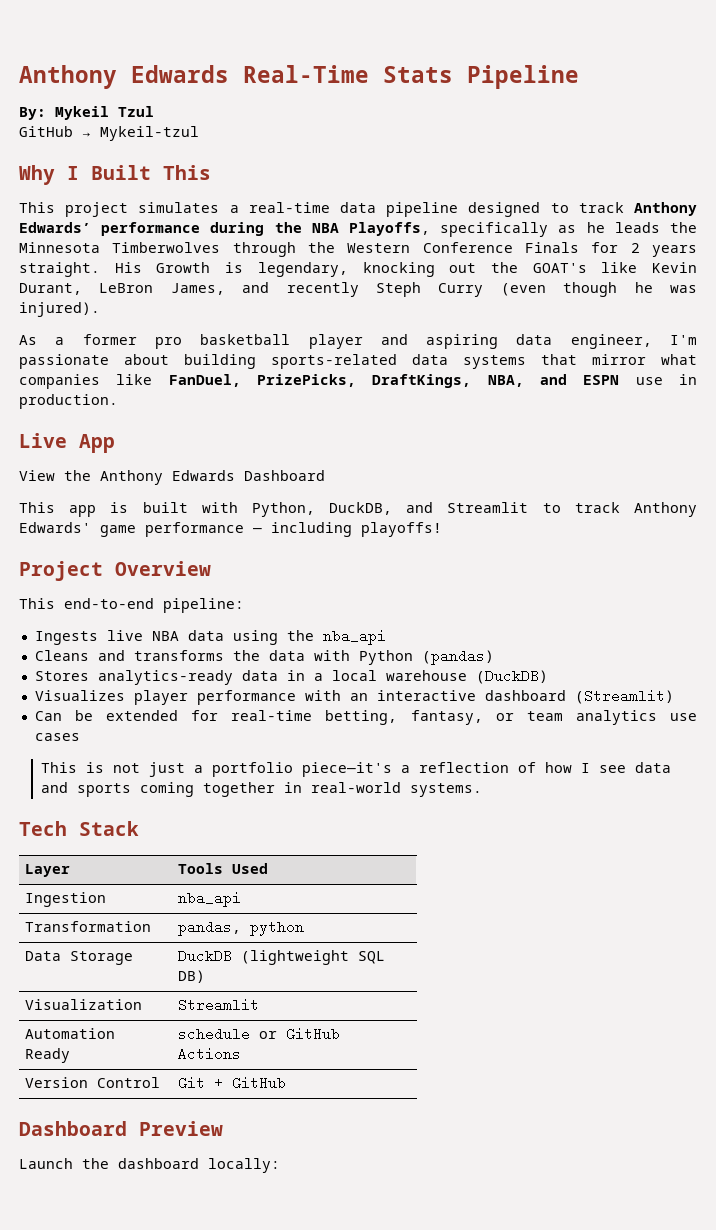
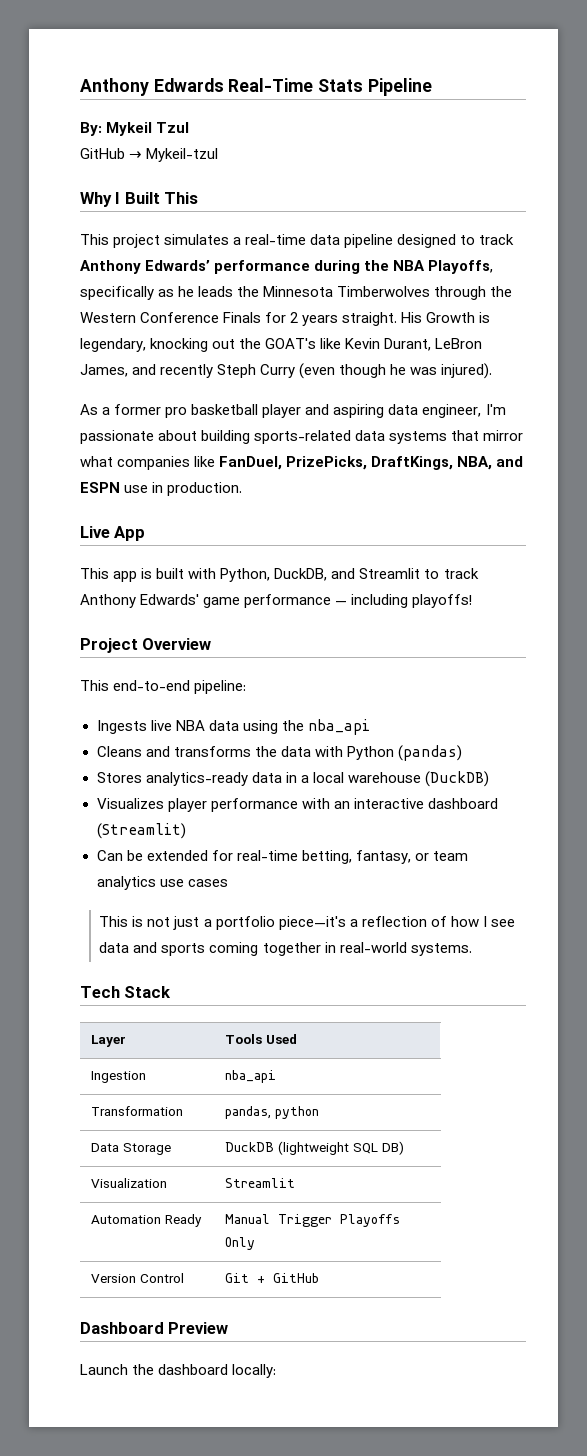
- View the Anthony Edwards Dashboard
- Automation Ready | schedule or GitHub Actions
+ Automation Ready | Manual Trigger Playoffs Only

